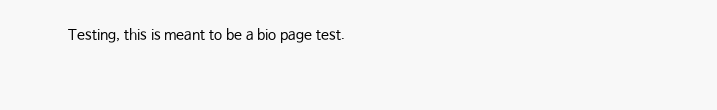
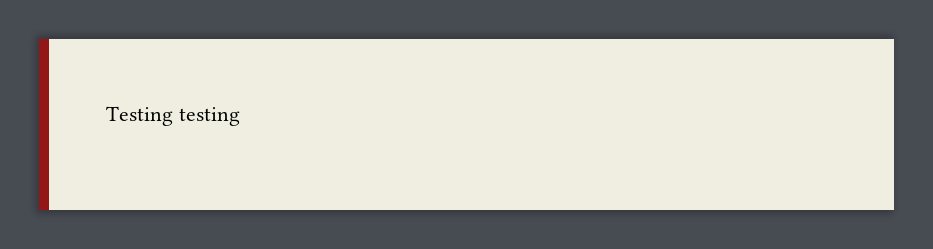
- Testing, this is meant to be a bio page test.
+ Testing testing

